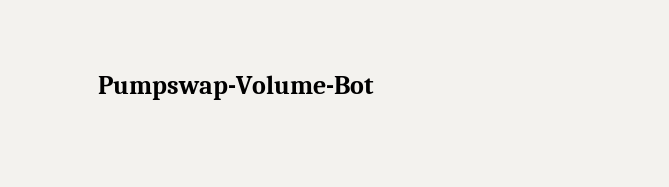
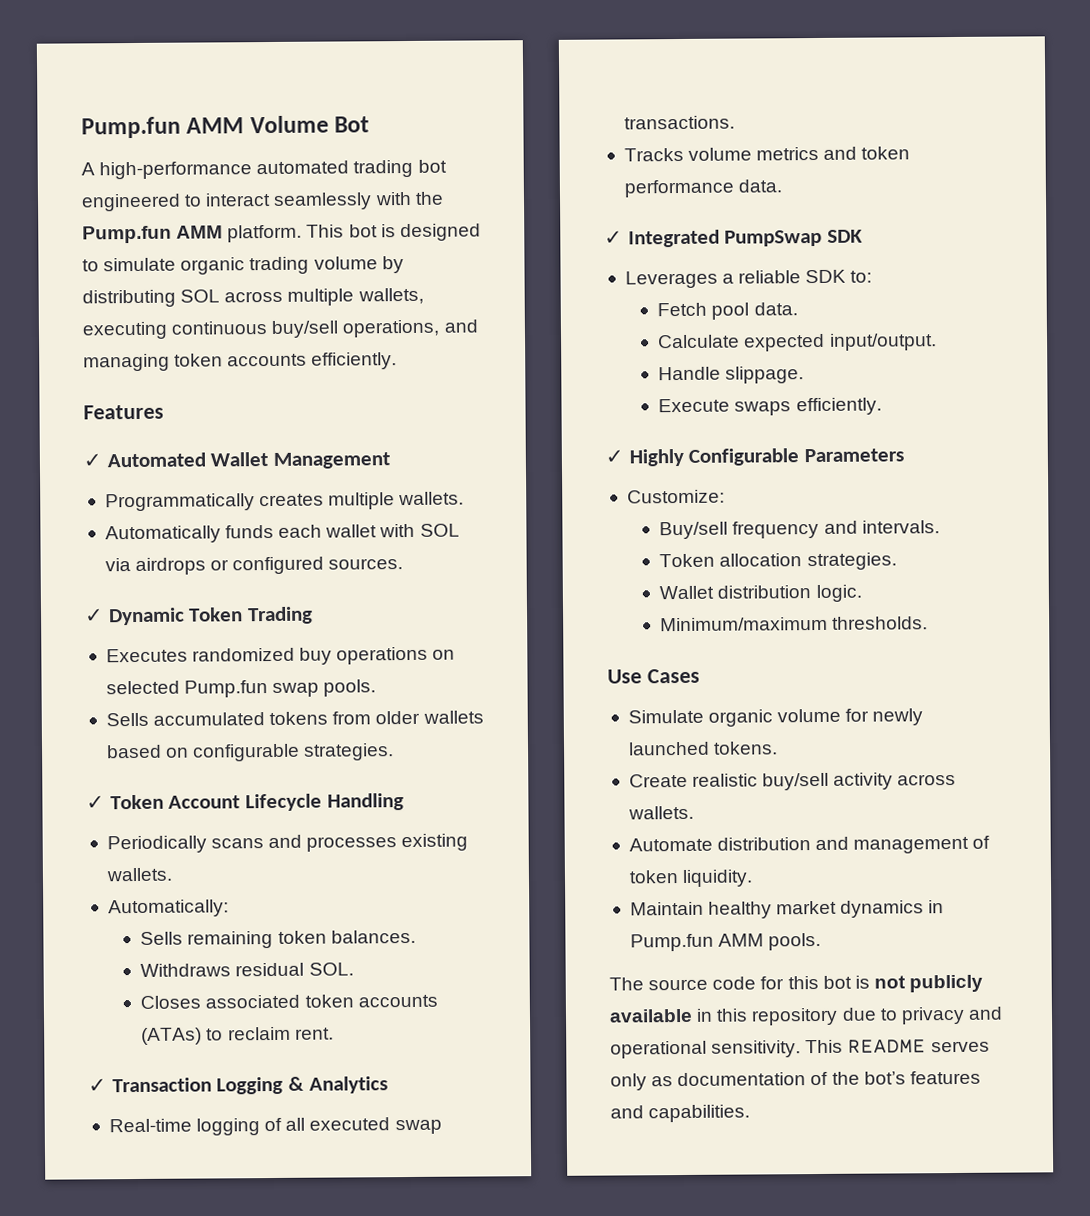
- Pumpswap-Volume-Bot
+ Pump.fun AMM Volume Bot
+ A high-performance automated trading bot engineered to interact seamlessly with the Pump.fun AMM platform. This bot is designed to simulate organic trading volume by distributing SOL across multiple wallets, executing continuous buy/sell operations, and managing token accounts efficiently.
+ Features
+ ✓ Automated Wallet Management
+ Programmatically creates multiple wallets.
+ Automatically funds each wallet with SOL via airdrops or configured sources.
+ ✓ Dynamic Token Trading
+ Executes randomized buy operations on selected Pump.fun swap pools.
+ Sells accumulated tokens from older wallets based on configurable strategies.
+ ✓ Token Account Lifecycle Handling
+ Periodically scans and processes existing wallets.
+ Automatically:
+ Sells remaining token balances.
+ Withdraws residual SOL.
+ Closes associated token accounts (ATAs) to reclaim rent.
+ ✓ Transaction Logging & Analytics
+ Real-time logging of all executed swap transactions.
+ Tracks volume metrics and token performance data.
+ ✓ Integrated PumpSwap SDK
+ Leverages a reliable SDK to:
+ Fetch pool data.
+ Calculate expected input/output.
+ Handle slippage.
+ Execute swaps efficiently.
+ ✓ Highly Configurable Parameters
+ Customize:
+ Buy/sell frequency and intervals.
+ Token allocation strategies.
+ Wallet distribution logic.
+ Minimum/maximum thresholds.
+ Use Cases
+ Simulate organic volume for newly launched tokens.
+ Create realistic buy/sell activity across wallets.
+ Automate distribution and management of token liquidity.
+ Maintain healthy market dynamics in Pump.fun AMM pools.
+ The source code for this bot is not publicly available in this repository due to privacy and operational sensitivity. This README serves only as documentation of the bot’s features and capabilities.

